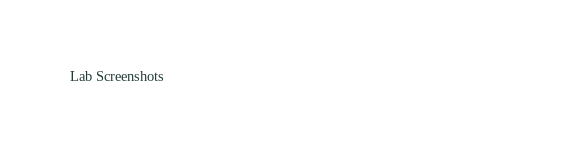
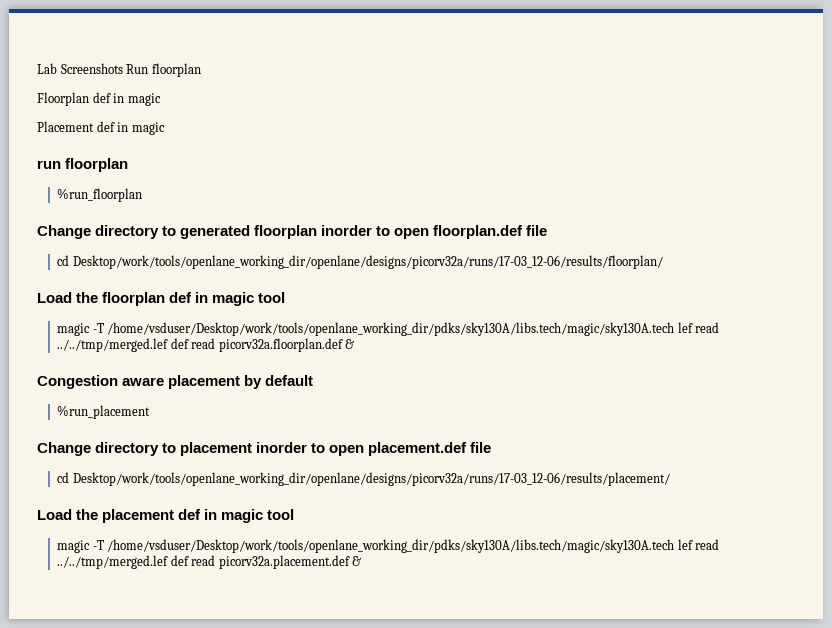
- Lab Screenshots
+ Lab Screenshots Run floorplan
+ Floorplan def in magic
+ Placement def in magic
+ run floorplan
+ %run_floorplan
+ Change directory to generated floorplan inorder to open floorplan.def file
+ cd Desktop/work/tools/openlane_working_dir/openlane/designs/picorv32a/runs/17-03_12-06/results/floorplan/
+ Load the floorplan def in magic tool
+ magic -T /home/vsduser/Desktop/work/tools/openlane_working_dir/pdks/sky130A/libs.tech/magic/sky130A.tech lef read ../../tmp/merged.lef def read picorv32a.floorplan.def &
+ Congestion aware placement by default
+ %run_placement
+ Change directory to placement inorder to open placement.def file
+ cd Desktop/work/tools/openlane_working_dir/openlane/designs/picorv32a/runs/17-03_12-06/results/placement/
+ Load the placement def in magic tool
+ magic -T /home/vsduser/Desktop/work/tools/openlane_working_dir/pdks/sky130A/libs.tech/magic/sky130A.tech lef read ../../tmp/merged.lef def read picorv32a.placement.def &

